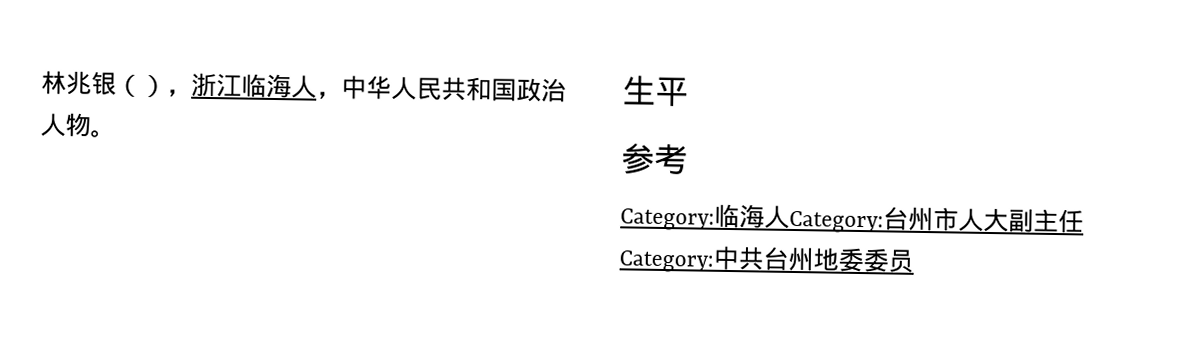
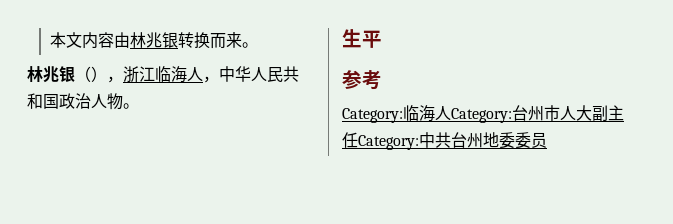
+ 本文内容由林兆银转换而来。

